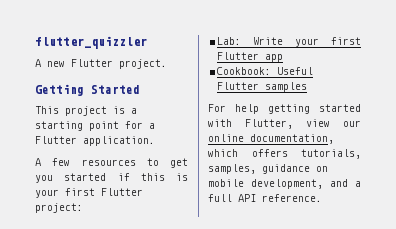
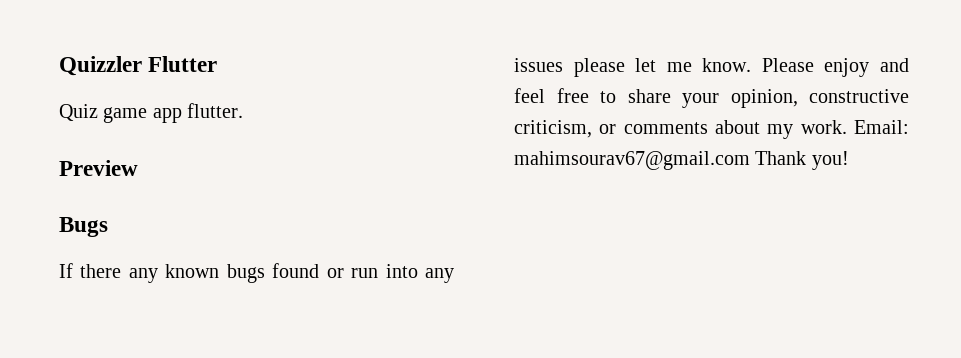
- flutter_quizzler
- A new Flutter project.
- Getting Started
- This project is a starting point for a Flutter application.
- A few resources to get you started if this is your first Flutter project:
- Lab: Write your first Flutter app
- Cookbook: Useful Flutter samples
- For help getting started with Flutter, view our online documentation, which offers tutorials, samples, guidance on mobile development, and a full API reference.
+ Quizzler Flutter
+ Quiz game app flutter.
+ Preview
+ Bugs
+ If there any known bugs found or run into any issues please let me know. Please enjoy and feel free to share your opinion, constructive criticism, or comments about my work. Email: mahimsourav67@gmail.com Thank you!

